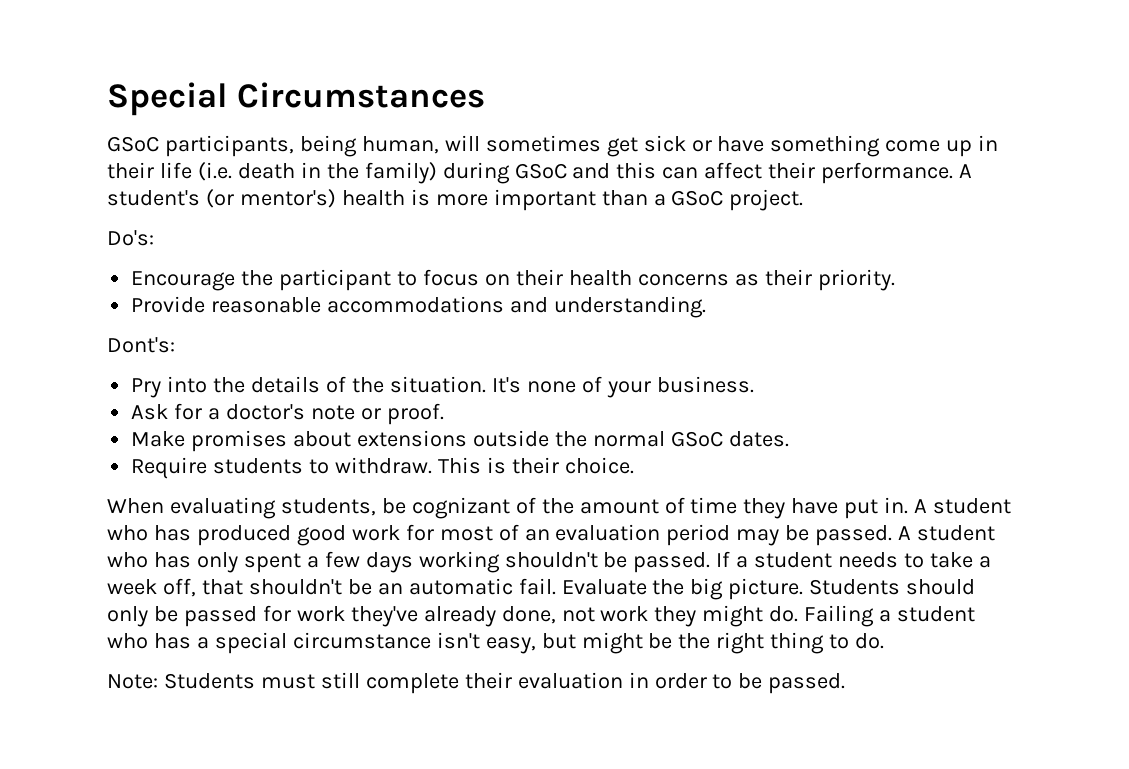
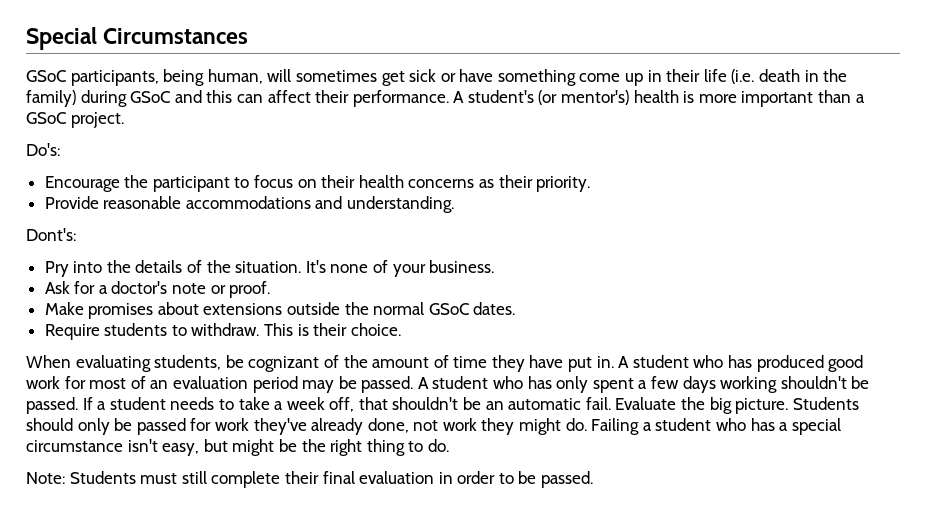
- Note: Students must still complete their evaluation in order to be passed.
+ Note: Students must still complete their final evaluation in order to be passed.

